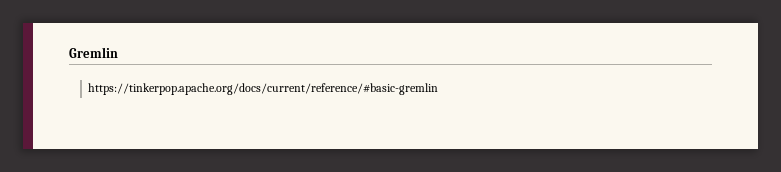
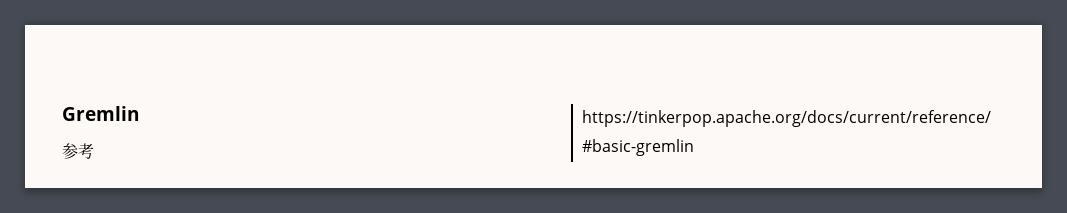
+ 参考

